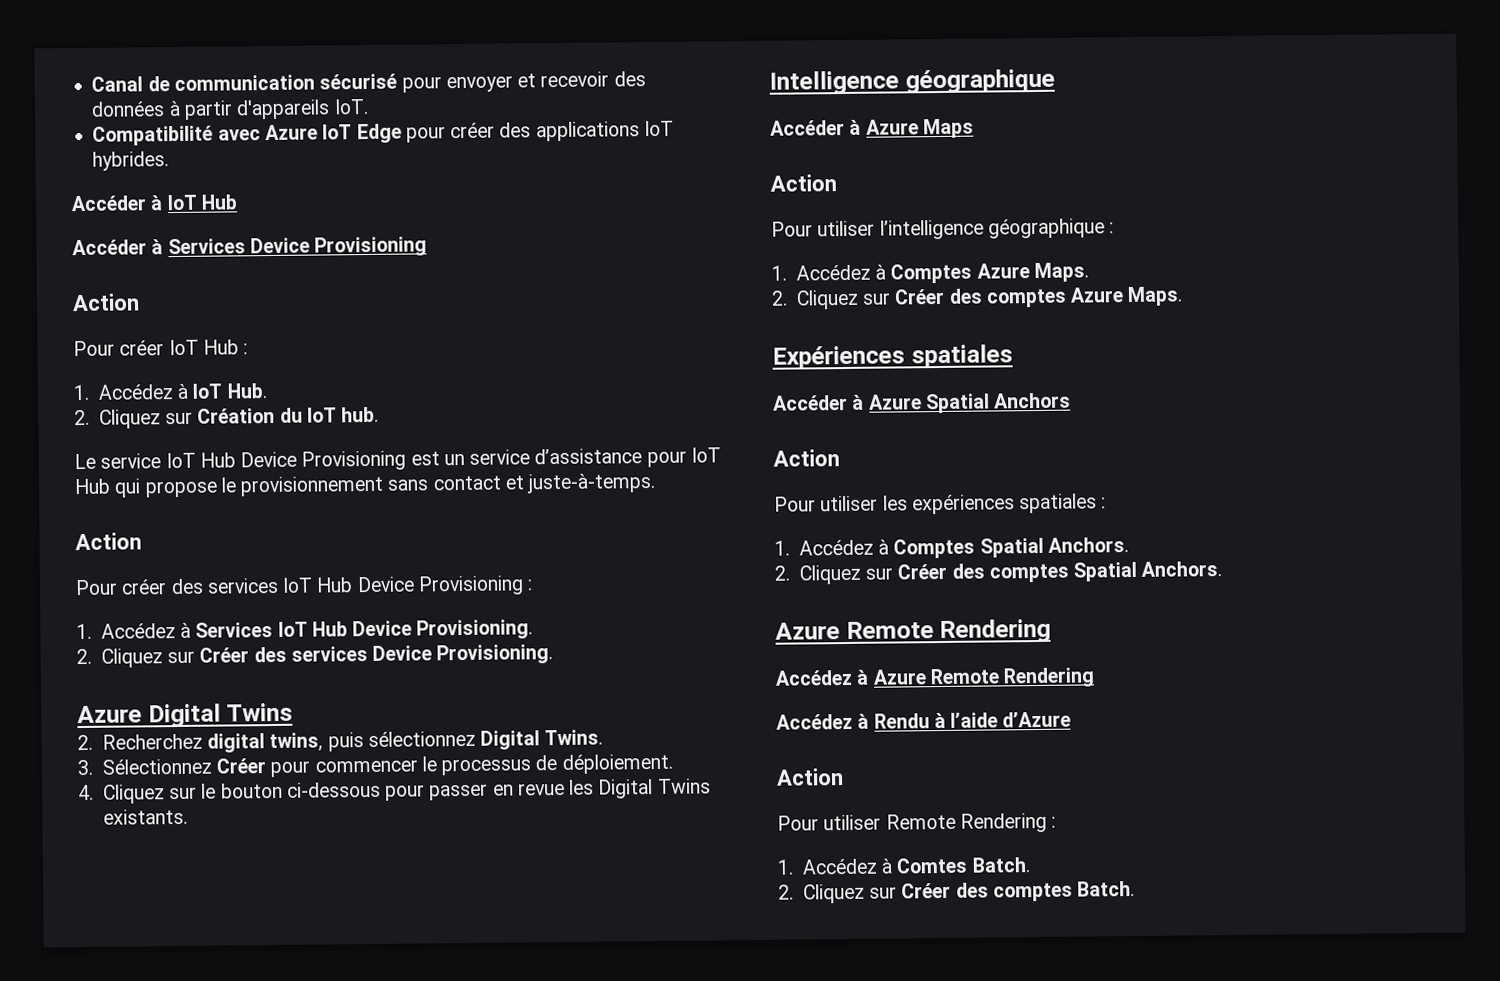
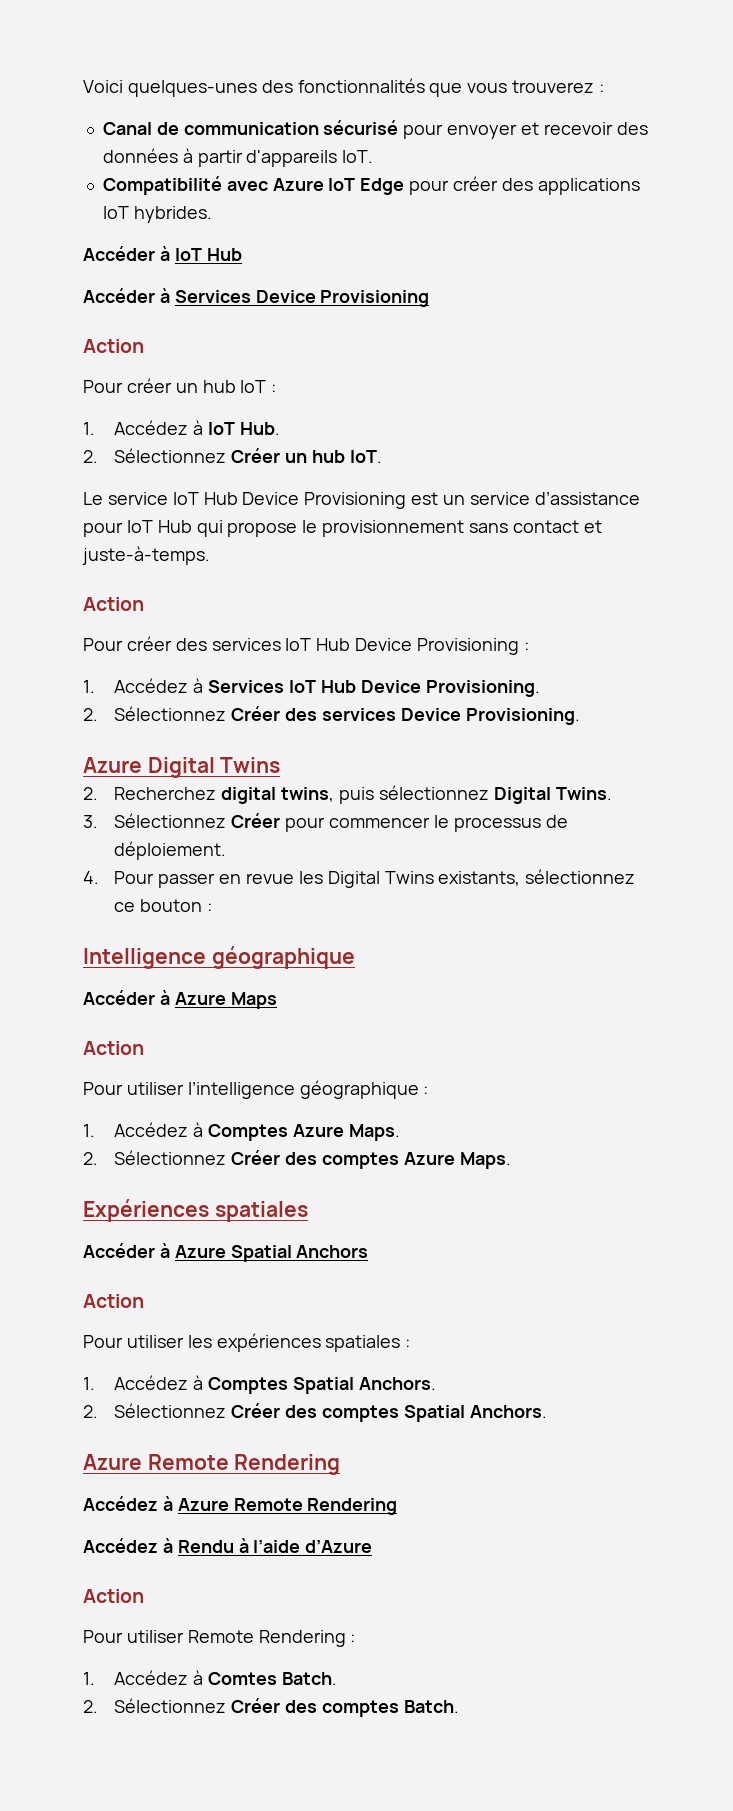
+ Voici quelques-unes des fonctionnalités que vous trouverez :
- Pour créer IoT Hub :
+ Pour créer un hub IoT :
- 2. Cliquez sur Création du IoT hub.
+ 2. Sélectionnez Créer un hub IoT.
- 2. Cliquez sur Créer des services Device Provisioning.
+ 2. Sélectionnez Créer des services Device Provisioning.
- 4. Cliquez sur le bouton ci-dessous pour passer en revue les Digital Twins existants.
+ 4. Pour passer en revue les Digital Twins existants, sélectionnez ce bouton :
- 2. Cliquez sur Créer des comptes Azure Maps.
+ 2. Sélectionnez Créer des comptes Azure Maps.
- 2. Cliquez sur Créer des comptes Spatial Anchors.
+ 2. Sélectionnez Créer des comptes Spatial Anchors.
- 2. Cliquez sur Créer des comptes Batch.
+ 2. Sélectionnez Créer des comptes Batch.

